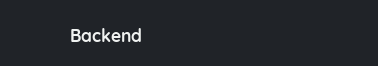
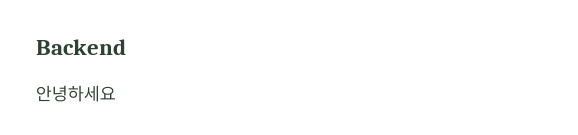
+ 안녕하세요

